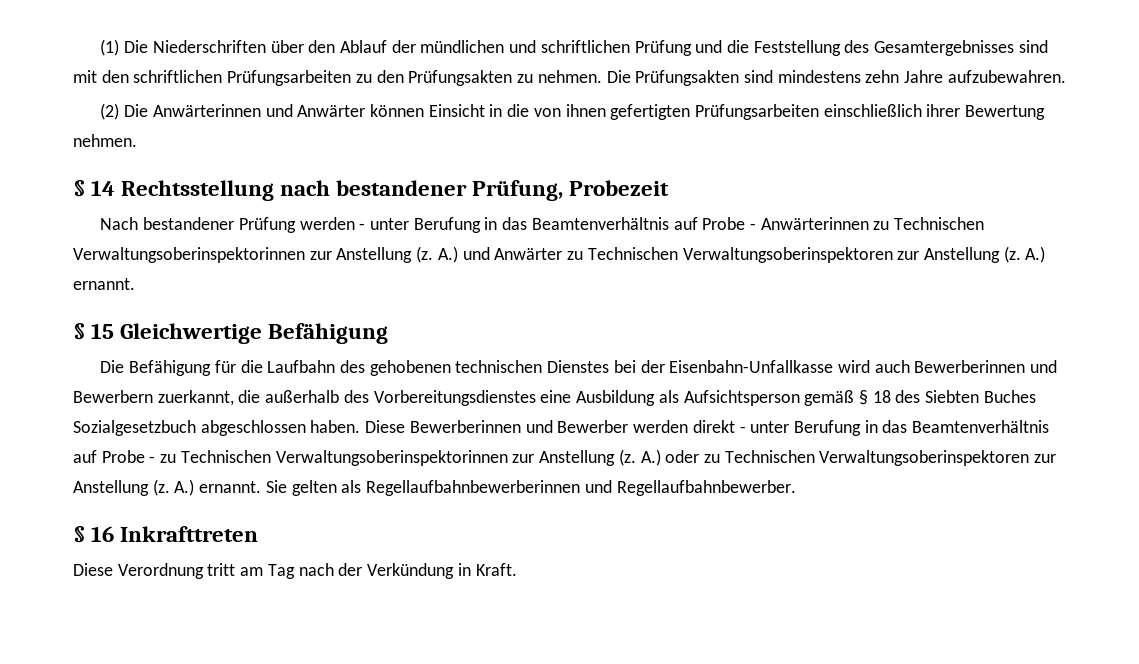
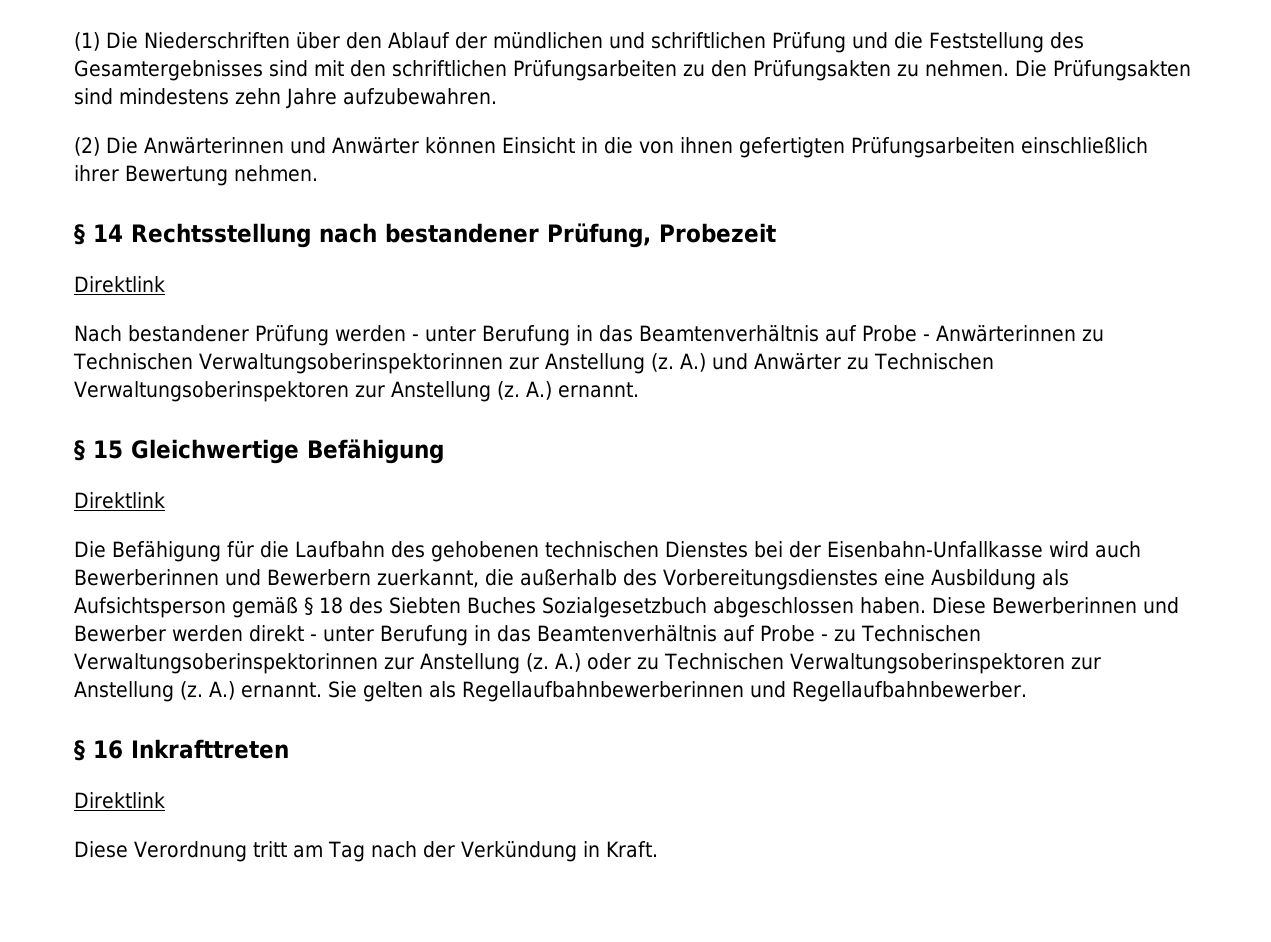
  § 14 Rechtsstellung nach bestandener Prüfung, Probezeit
+ Direktlink
  § 15 Gleichwertige Befähigung
+ Direktlink
  § 16 Inkrafttreten
+ Direktlink

